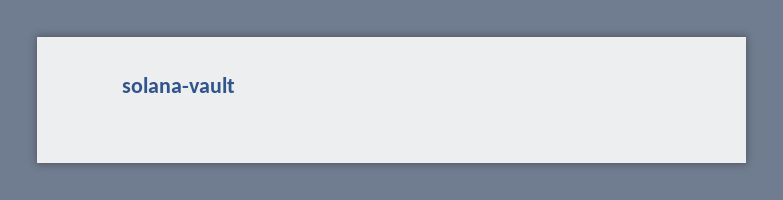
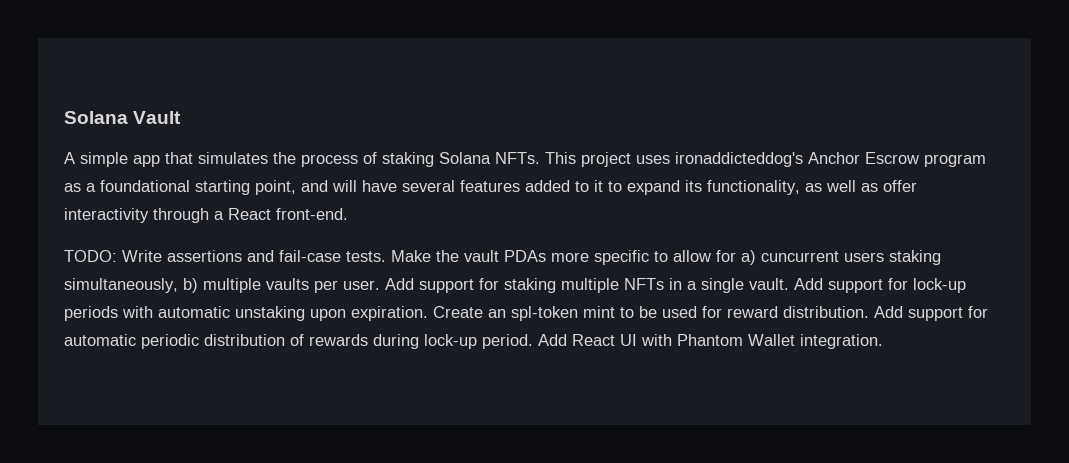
- solana-vault
+ Solana Vault
+ A simple app that simulates the process of staking Solana NFTs. This project uses ironaddicteddog's Anchor Escrow program as a foundational starting point, and will have several features added to it to expand its functionality, as well as offer interactivity through a React front-end.
+ TODO: Write assertions and fail-case tests. Make the vault PDAs more specific to allow for a) cuncurrent users staking simultaneously, b) multiple vaults per user. Add support for staking multiple NFTs in a single vault. Add support for lock-up periods with automatic unstaking upon expiration. Create an spl-token mint to be used for reward distribution. Add support for automatic periodic distribution of rewards during lock-up period. Add React UI with Phantom Wallet integration.

